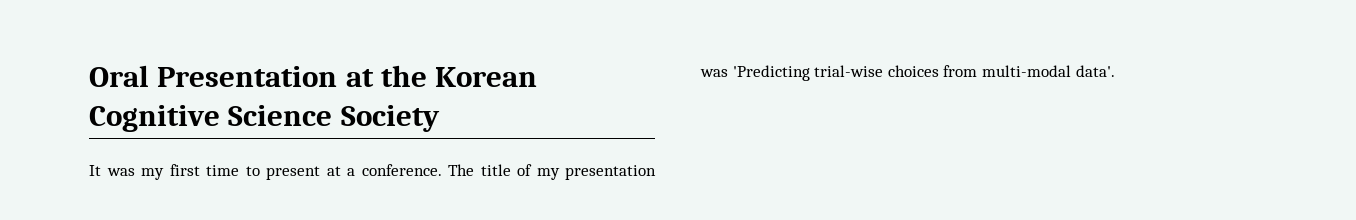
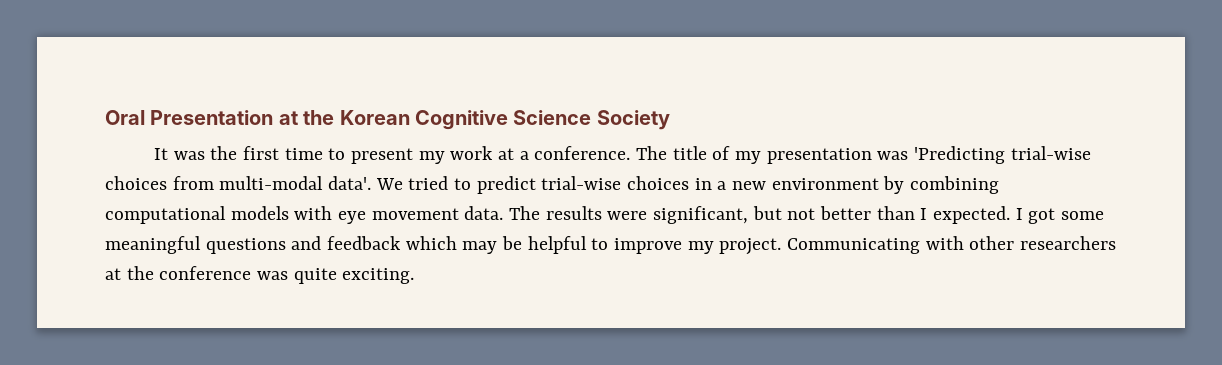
- It was my first time to present at a conference.
+ It was the first time to present my work at a conference.
+ We tried to predict trial-wise choices in a new environment by combining computational models with eye movement data. The results were significant, but not better than I expected. I got some meaningful questions and feedback which may be helpful to improve my project. Communicating with other researchers at the conference was quite exciting.

